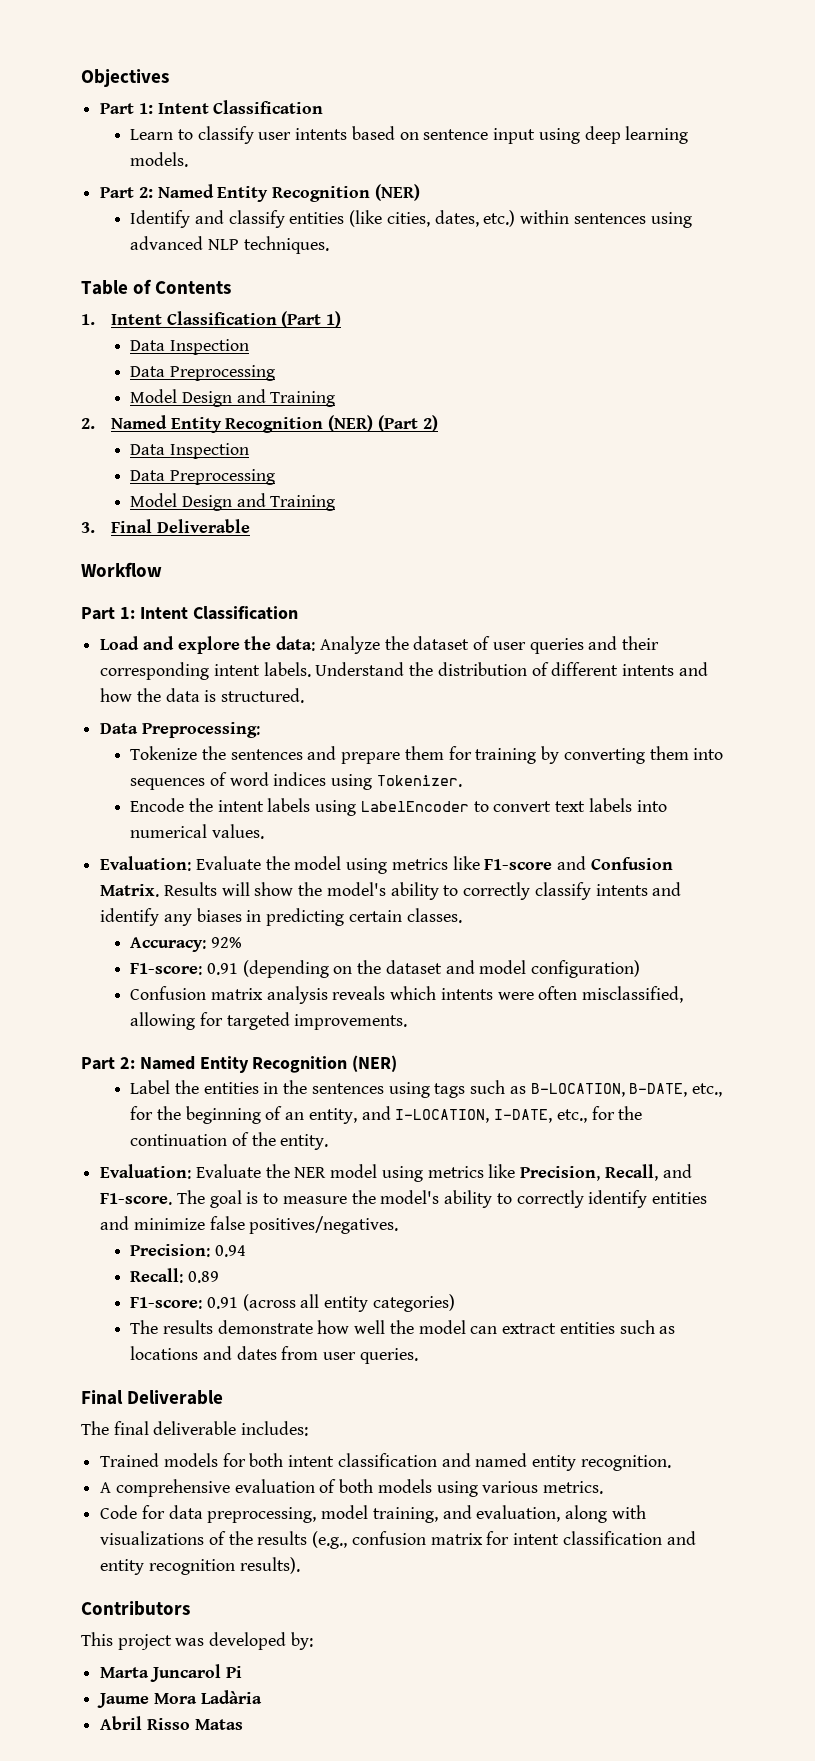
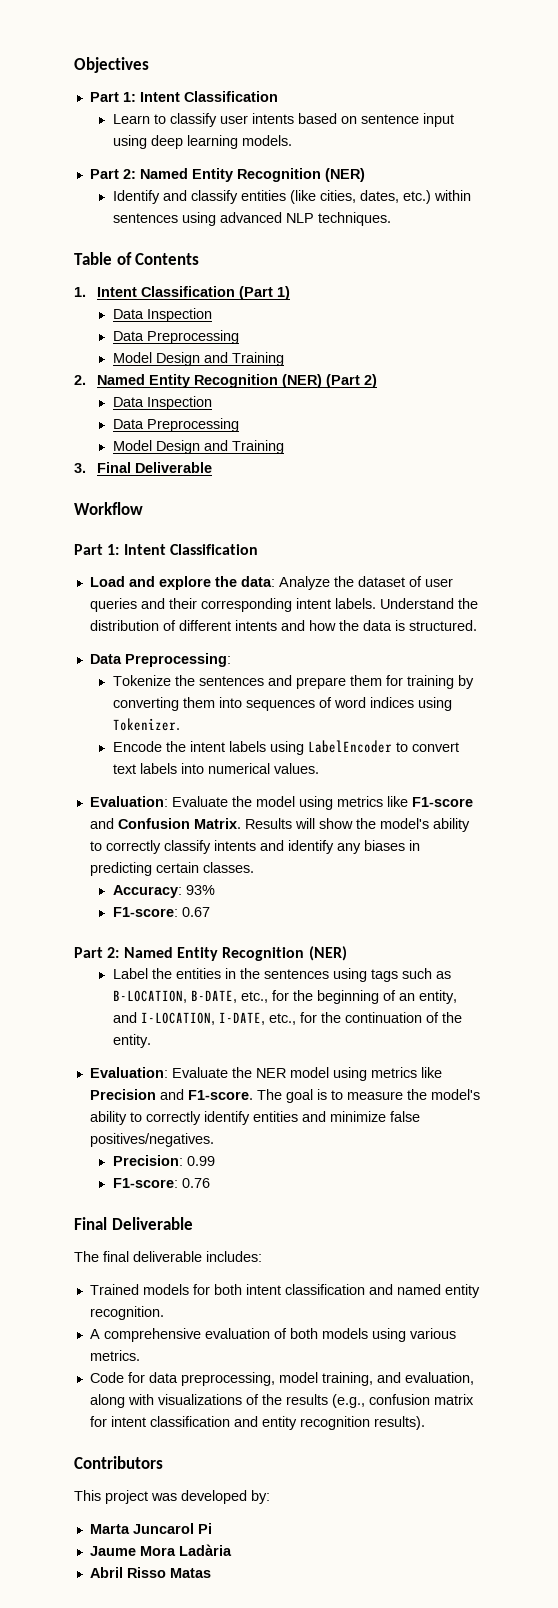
- Accuracy: 92%
- F1-score: 0.91 (depending on the dataset and model configuration)
- Confusion matrix analysis reveals which intents were often misclassified, allowing for targeted improvements.
+ Accuracy: 93%
+ F1-score: 0.67
- Evaluation: Evaluate the NER model using metrics like Precision, Recall, and F1-score.
+ Evaluation: Evaluate the NER model using metrics like Precision and F1-score.
- Precision: 0.94
- Recall: 0.89
- F1-score: 0.91 (across all entity categories)
- The results demonstrate how well the model can extract entities such as locations and dates from user queries.
+ Precision: 0.99
+ F1-score: 0.76

